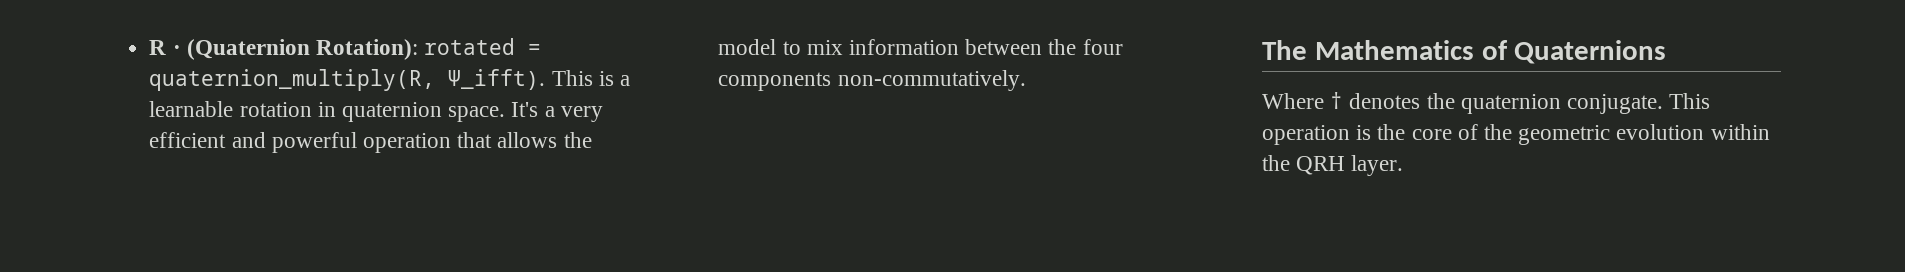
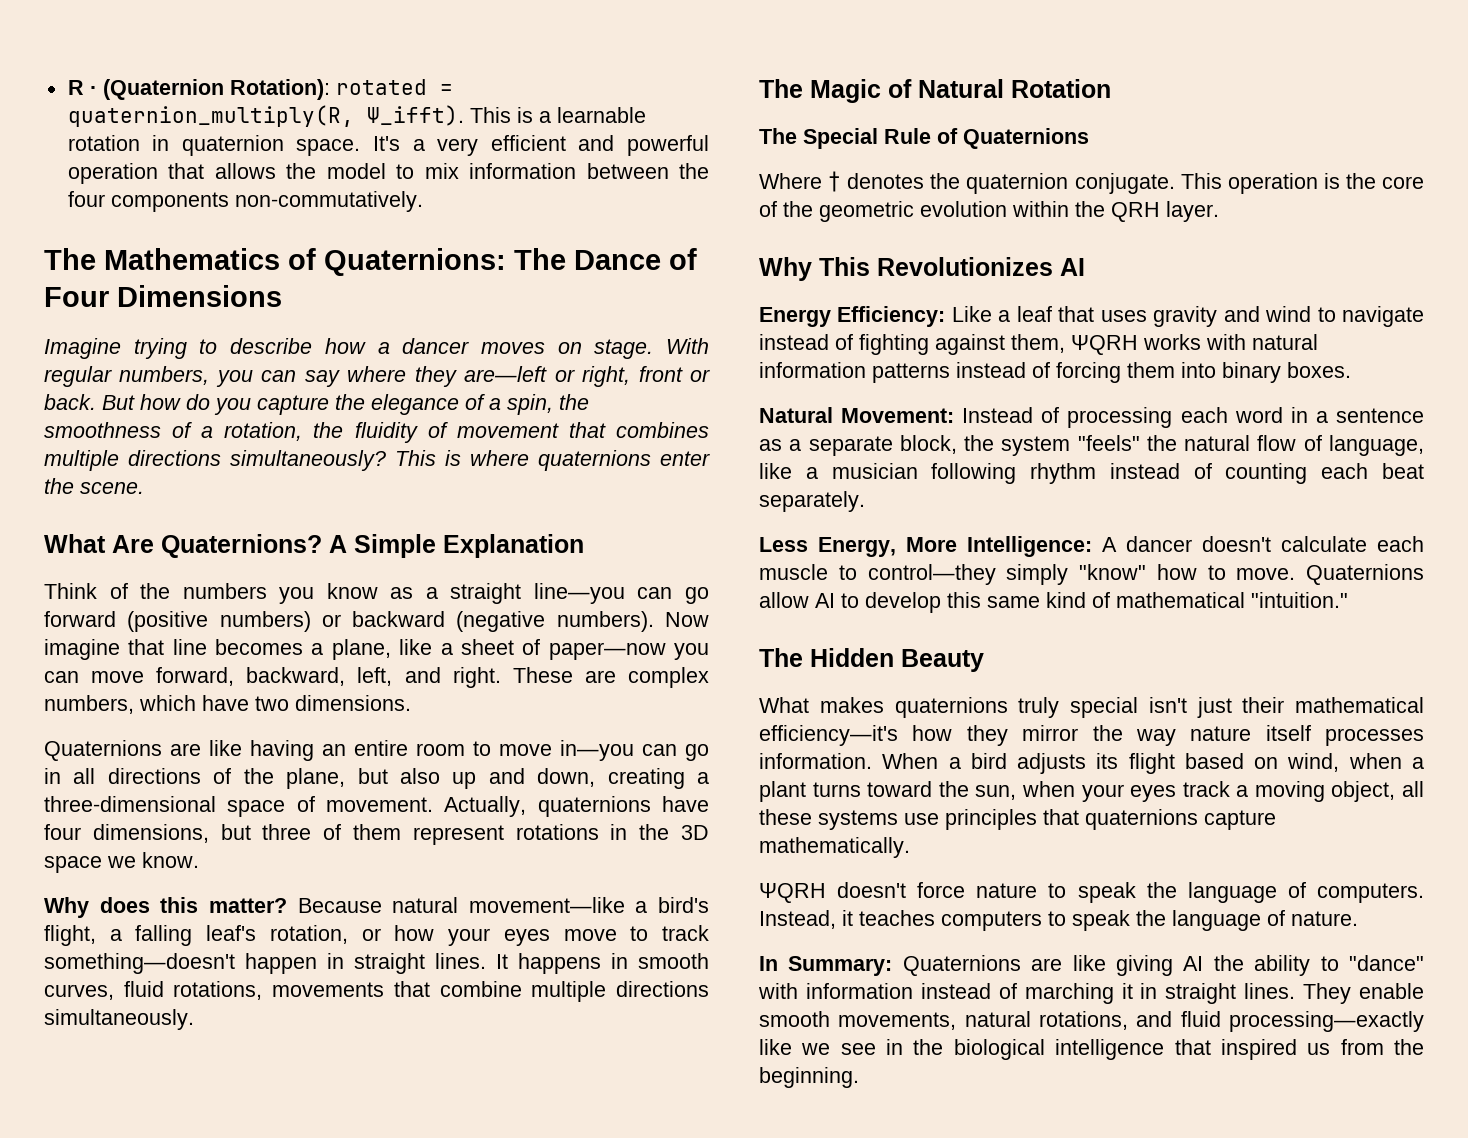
- The Mathematics of Quaternions
+ The Mathematics of Quaternions: The Dance of Four Dimensions
+ Imagine trying to describe how a dancer moves on stage. With regular numbers, you can say where they are—left or right, front or back. But how do you capture the elegance of a spin, the smoothness of a rotation, the fluidity of movement that combines multiple directions simultaneously? This is where quaternions enter the scene.
+ What Are Quaternions? A Simple Explanation
+ Think of the numbers you know as a straight line—you can go forward (positive numbers) or backward (negative numbers). Now imagine that line becomes a plane, like a sheet of paper—now you can move forward, backward, left, and right. These are complex numbers, which have two dimensions.
+ Quaternions are like having an entire room to move in—you can go in all directions of the plane, but also up and down, creating a three-dimensional space of movement. Actually, quaternions have four dimensions, but three of them represent rotations in the 3D space we know.
+ Why does this matter? Because natural movement—like a bird's flight, a falling leaf's rotation, or how your eyes move to track something—doesn't happen in straight lines. It happens in smooth curves, fluid rotations, movements that combine multiple directions simultaneously.
+ The Magic of Natural Rotation
+ The Special Rule of Quaternions
+ Why This Revolutionizes AI
+ Energy Efficiency: Like a leaf that uses gravity and wind to navigate instead of fighting against them, ΨQRH works with natural information patterns instead of forcing them into binary boxes.
+ Natural Movement: Instead of processing each word in a sentence as a separate block, the system "feels" the natural flow of language, like a musician following rhythm instead of counting each beat separately.
+ Less Energy, More Intelligence: A dancer doesn't calculate each muscle to control—they simply "know" how to move. Quaternions allow AI to develop this same kind of mathematical "intuition."
+ The Hidden Beauty
+ What makes quaternions truly special isn't just their mathematical efficiency—it's how they mirror the way nature itself processes information. When a bird adjusts its flight based on wind, when a plant turns toward the sun, when your eyes track a moving object, all these systems use principles that quaternions capture mathematically.
+ ΨQRH doesn't force nature to speak the language of computers. Instead, it teaches computers to speak the language of nature.
+ In Summary: Quaternions are like giving AI the ability to "dance" with information instead of marching it in straight lines. They enable smooth movements, natural rotations, and fluid processing—exactly like we see in the biological intelligence that inspired us from the beginning.

